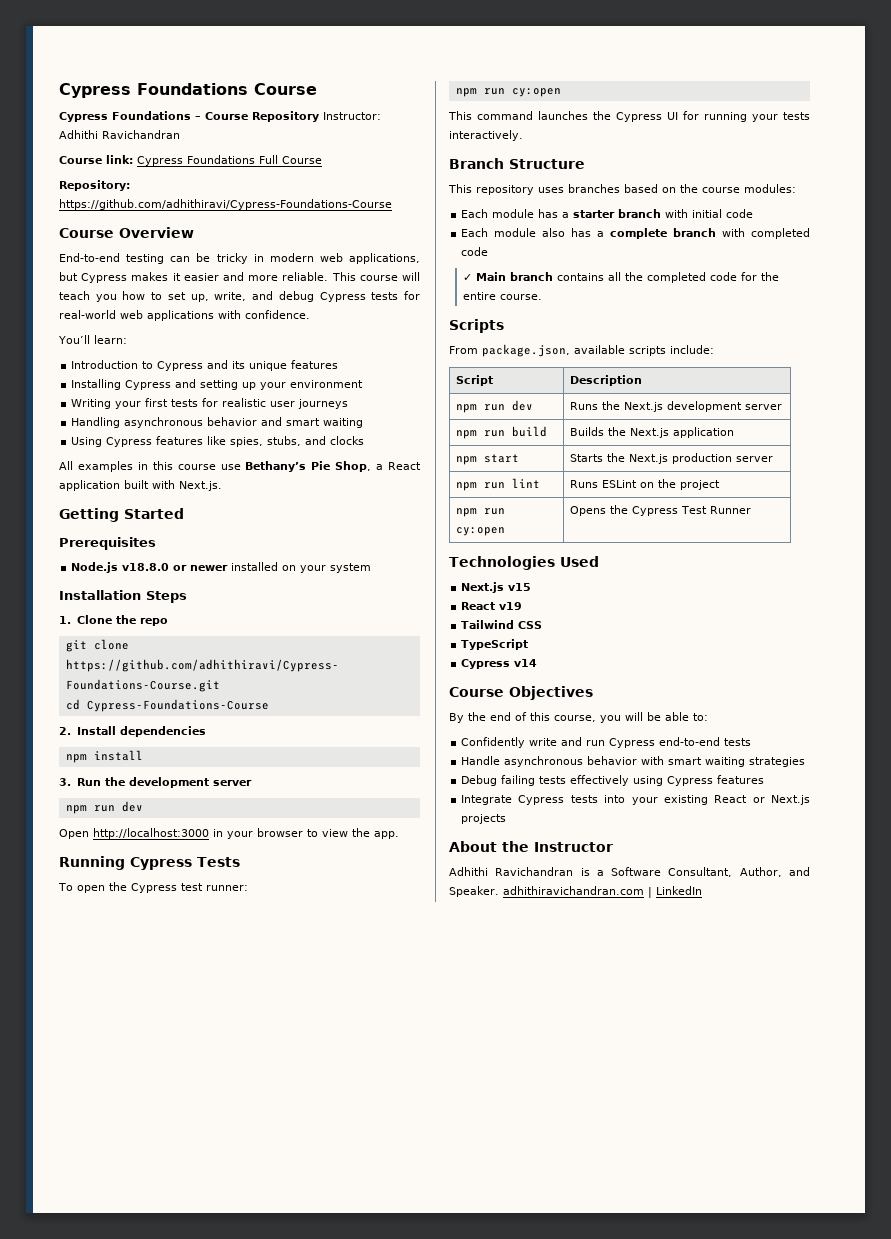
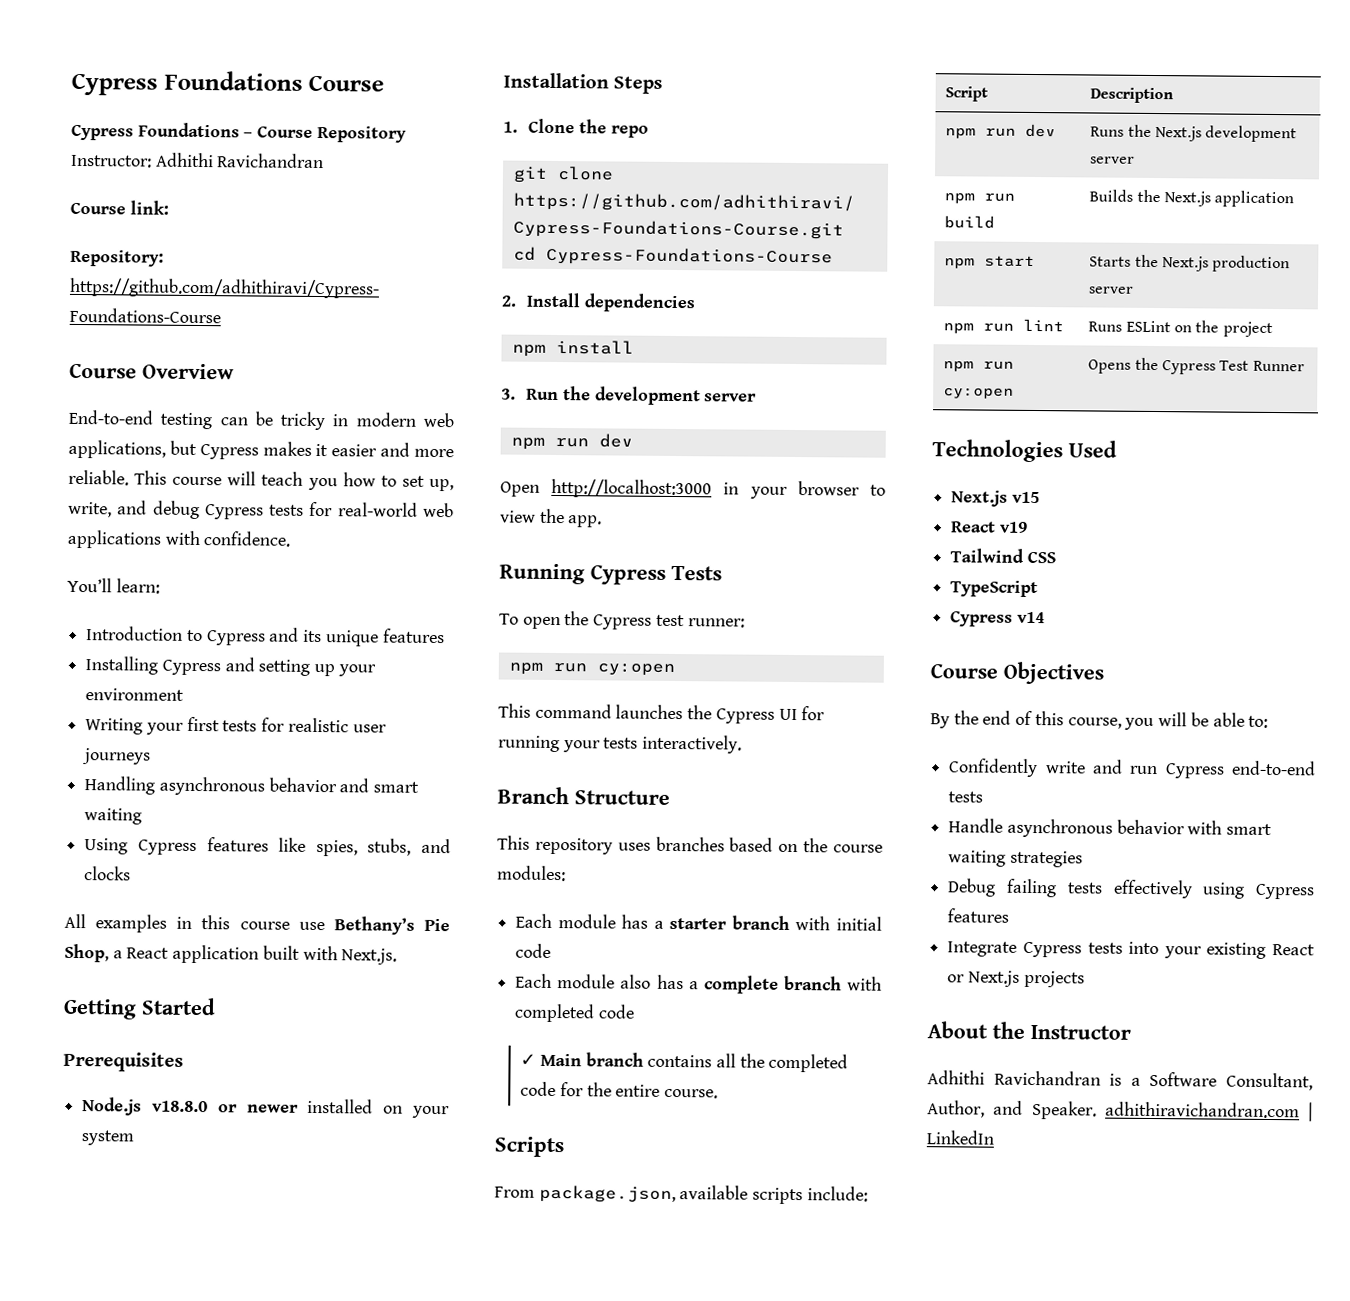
- Course link: Cypress Foundations Full Course
+ Course link:

